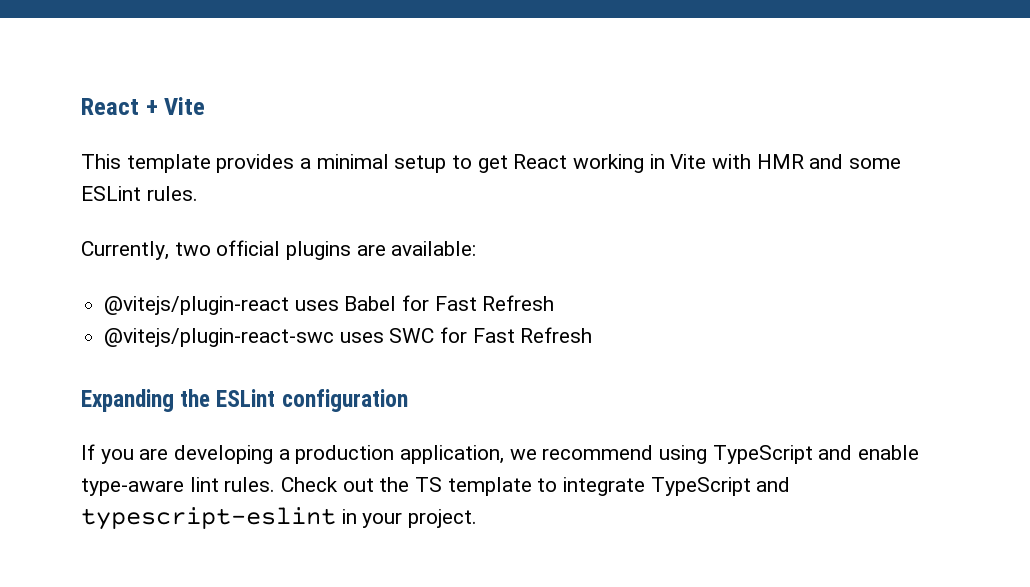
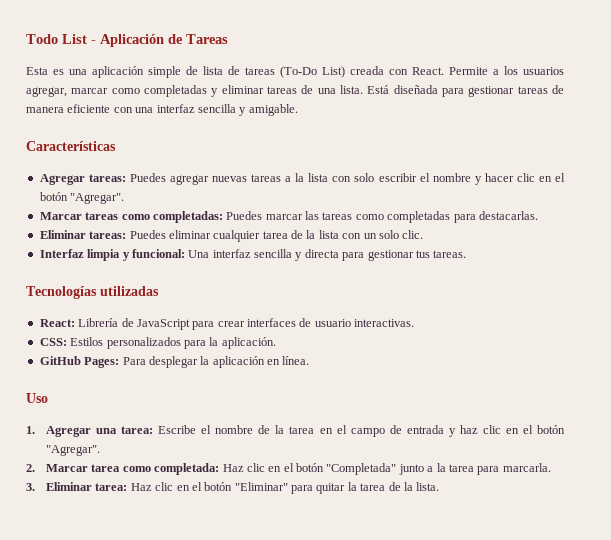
- React + Vite
- This template provides a minimal setup to get React working in Vite with HMR and some ESLint rules.
- Currently, two official plugins are available:
- @vitejs/plugin-react uses Babel for Fast Refresh
- @vitejs/plugin-react-swc uses SWC for Fast Refresh
- Expanding the ESLint configuration
- If you are developing a production application, we recommend using TypeScript and enable type-aware lint rules. Check out the TS template to integrate TypeScript and typescript-eslint in your project.
+ Todo List - Aplicación de Tareas
+ Esta es una aplicación simple de lista de tareas (To-Do List) creada con React. Permite a los usuarios agregar, marcar como completadas y eliminar tareas de una lista. Está diseñada para gestionar tareas de manera eficiente con una interfaz sencilla y amigable.
+ Características
+ Agregar tareas: Puedes agregar nuevas tareas a la lista con solo escribir el nombre y hacer clic en el botón "Agregar".
+ Marcar tareas como completadas: Puedes marcar las tareas como completadas para destacarlas.
+ Eliminar tareas: Puedes eliminar cualquier tarea de la lista con un solo clic.
+ Interfaz limpia y funcional: Una interfaz sencilla y directa para gestionar tus tareas.
+ Tecnologías utilizadas
+ React: Librería de JavaScript para crear interfaces de usuario interactivas.
+ CSS: Estilos personalizados para la aplicación.
+ GitHub Pages: Para desplegar la aplicación en línea.
+ Uso
+ 1. Agregar una tarea: Escribe el nombre de la tarea en el campo de entrada y haz clic en el botón "Agregar".
+ 2. Marcar tarea como completada: Haz clic en el botón "Completada" junto a la tarea para marcarla.
+ 3. Eliminar tarea: Haz clic en el botón "Eliminar" para quitar la tarea de la lista.

